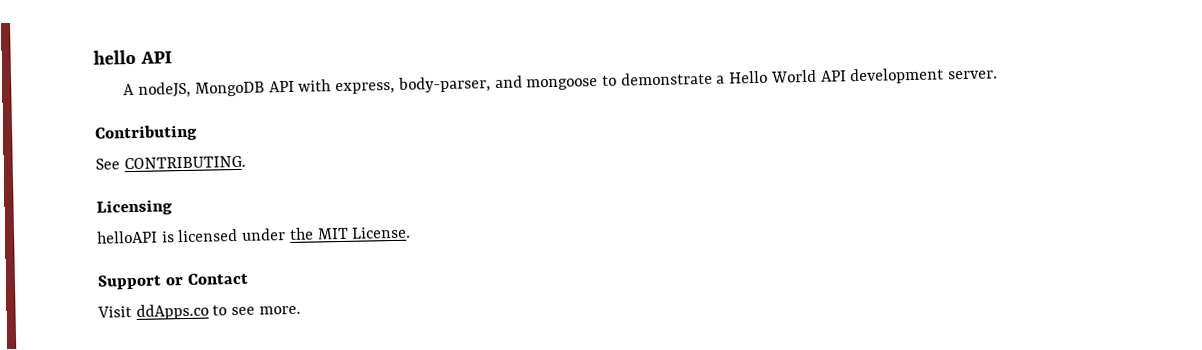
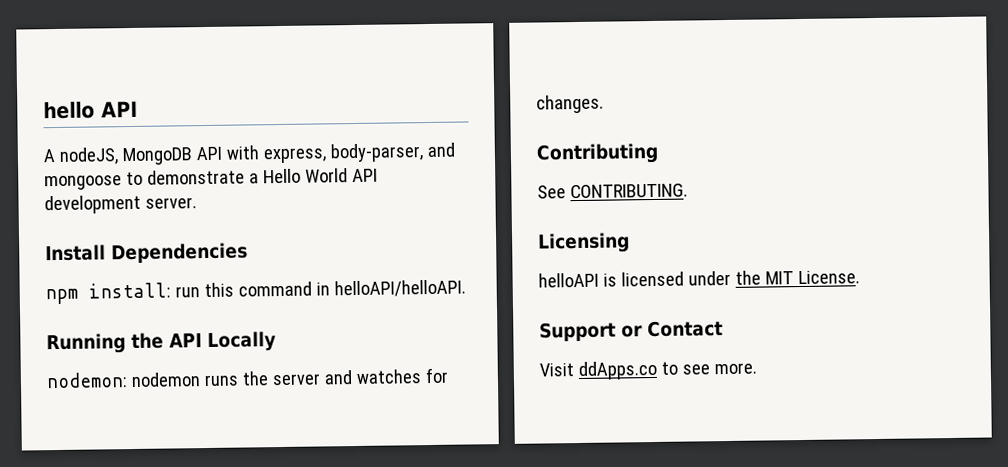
+ Install Dependencies
+ npm install: run this command in helloAPI/helloAPI.
+ Running the API Locally
+ nodemon: nodemon runs the server and watches for changes.

